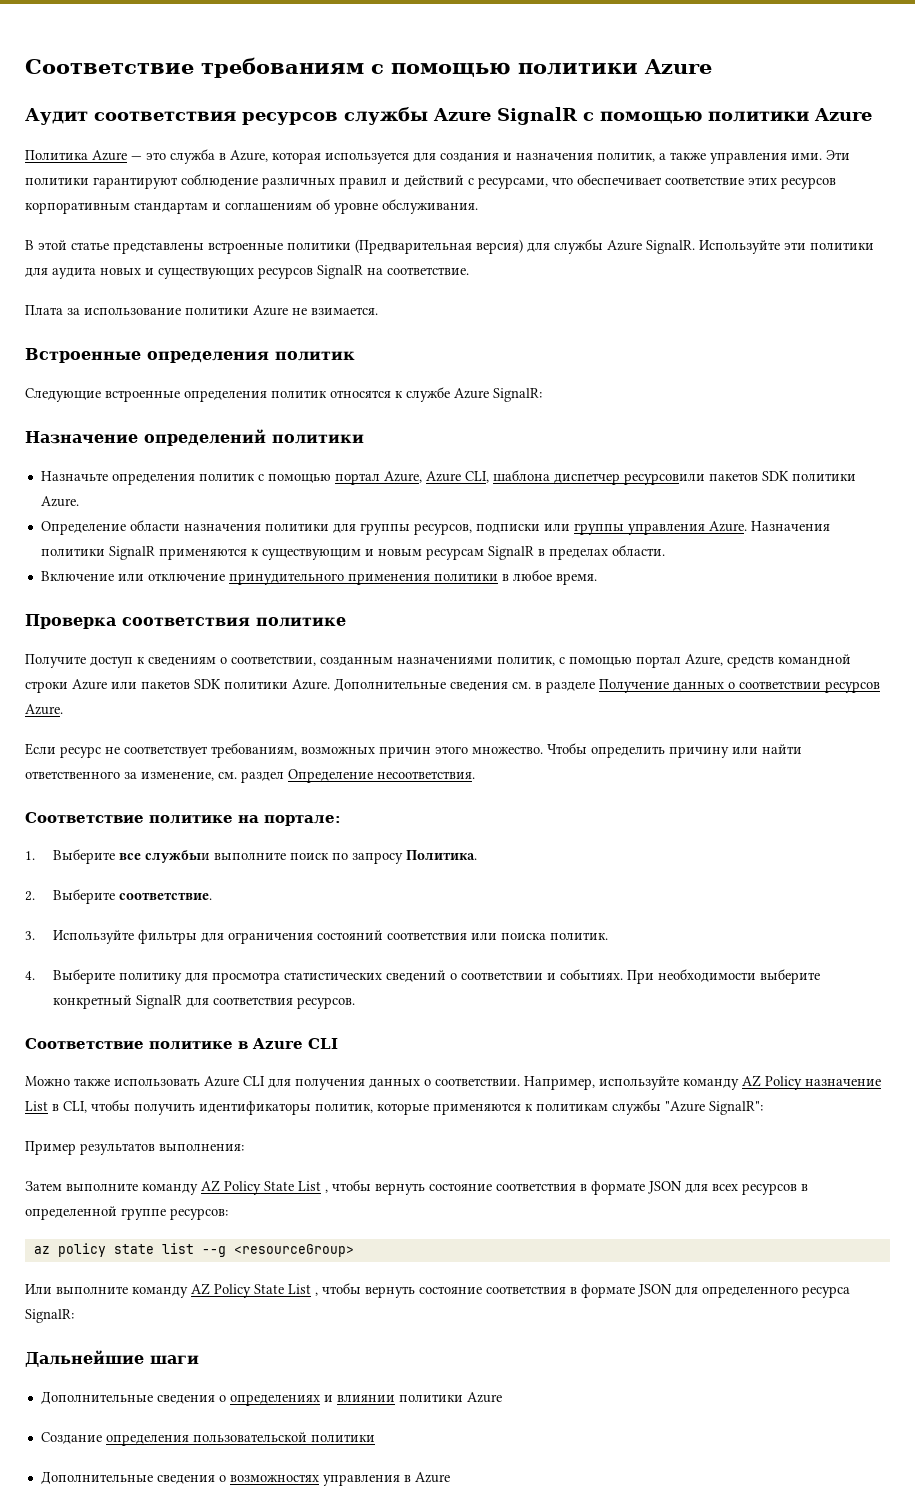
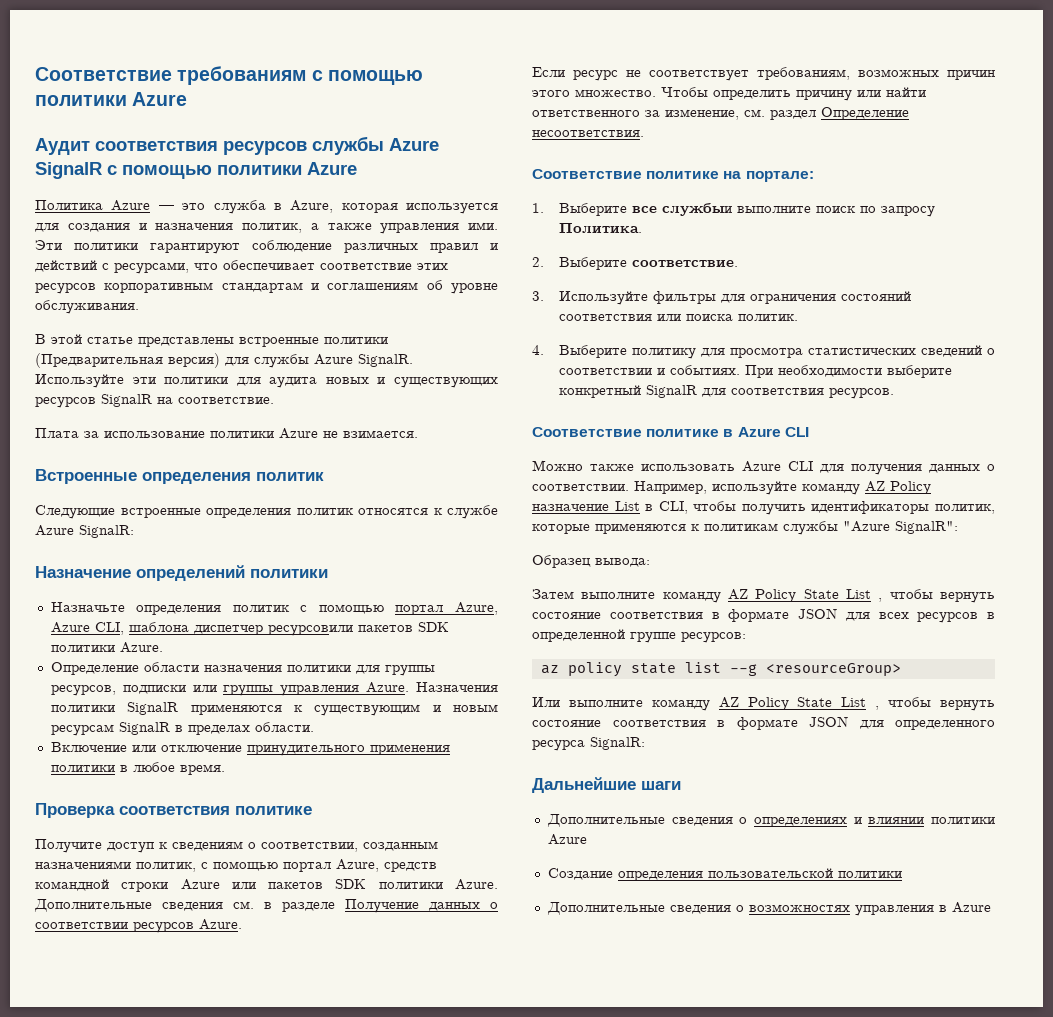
- Пример результатов выполнения:
+ Образец вывода:

